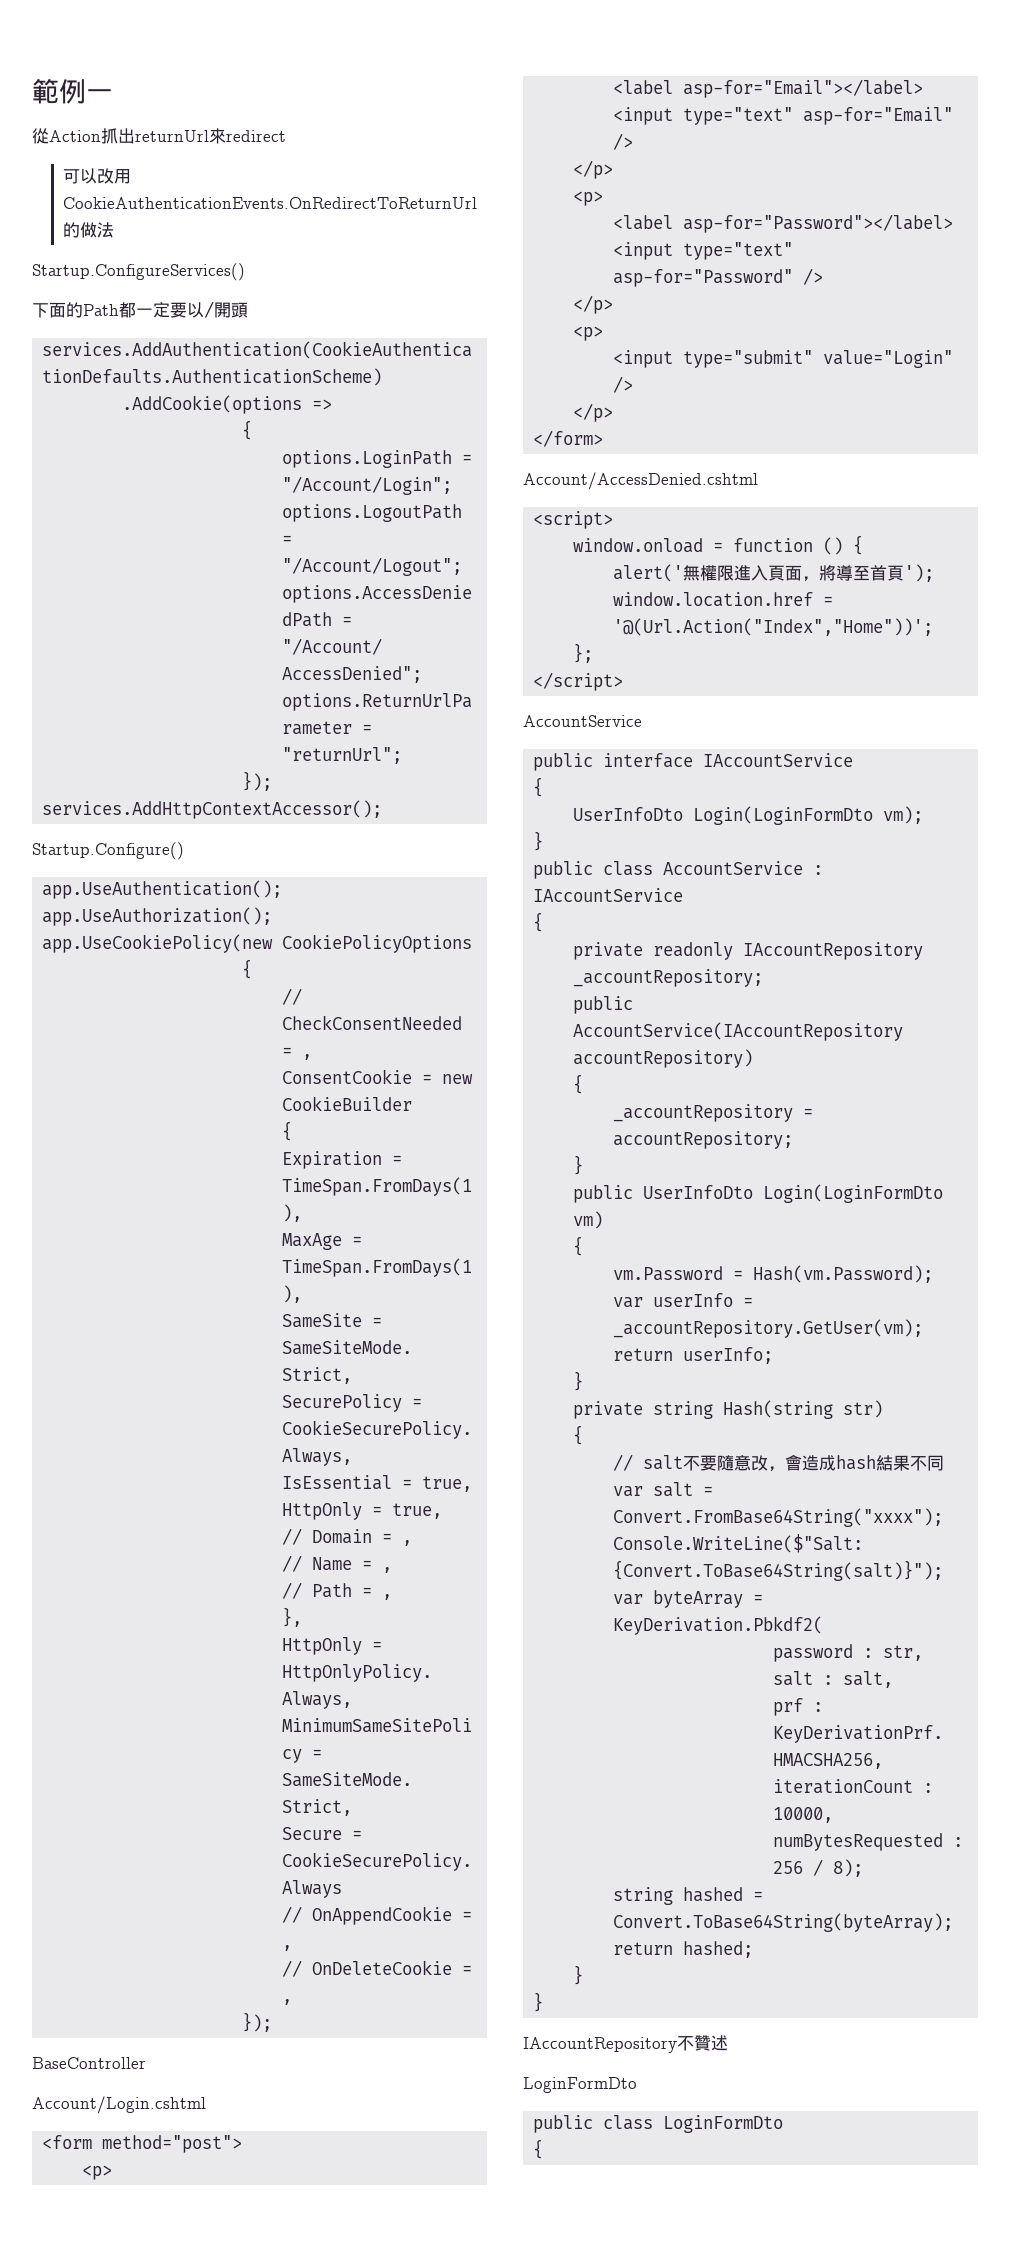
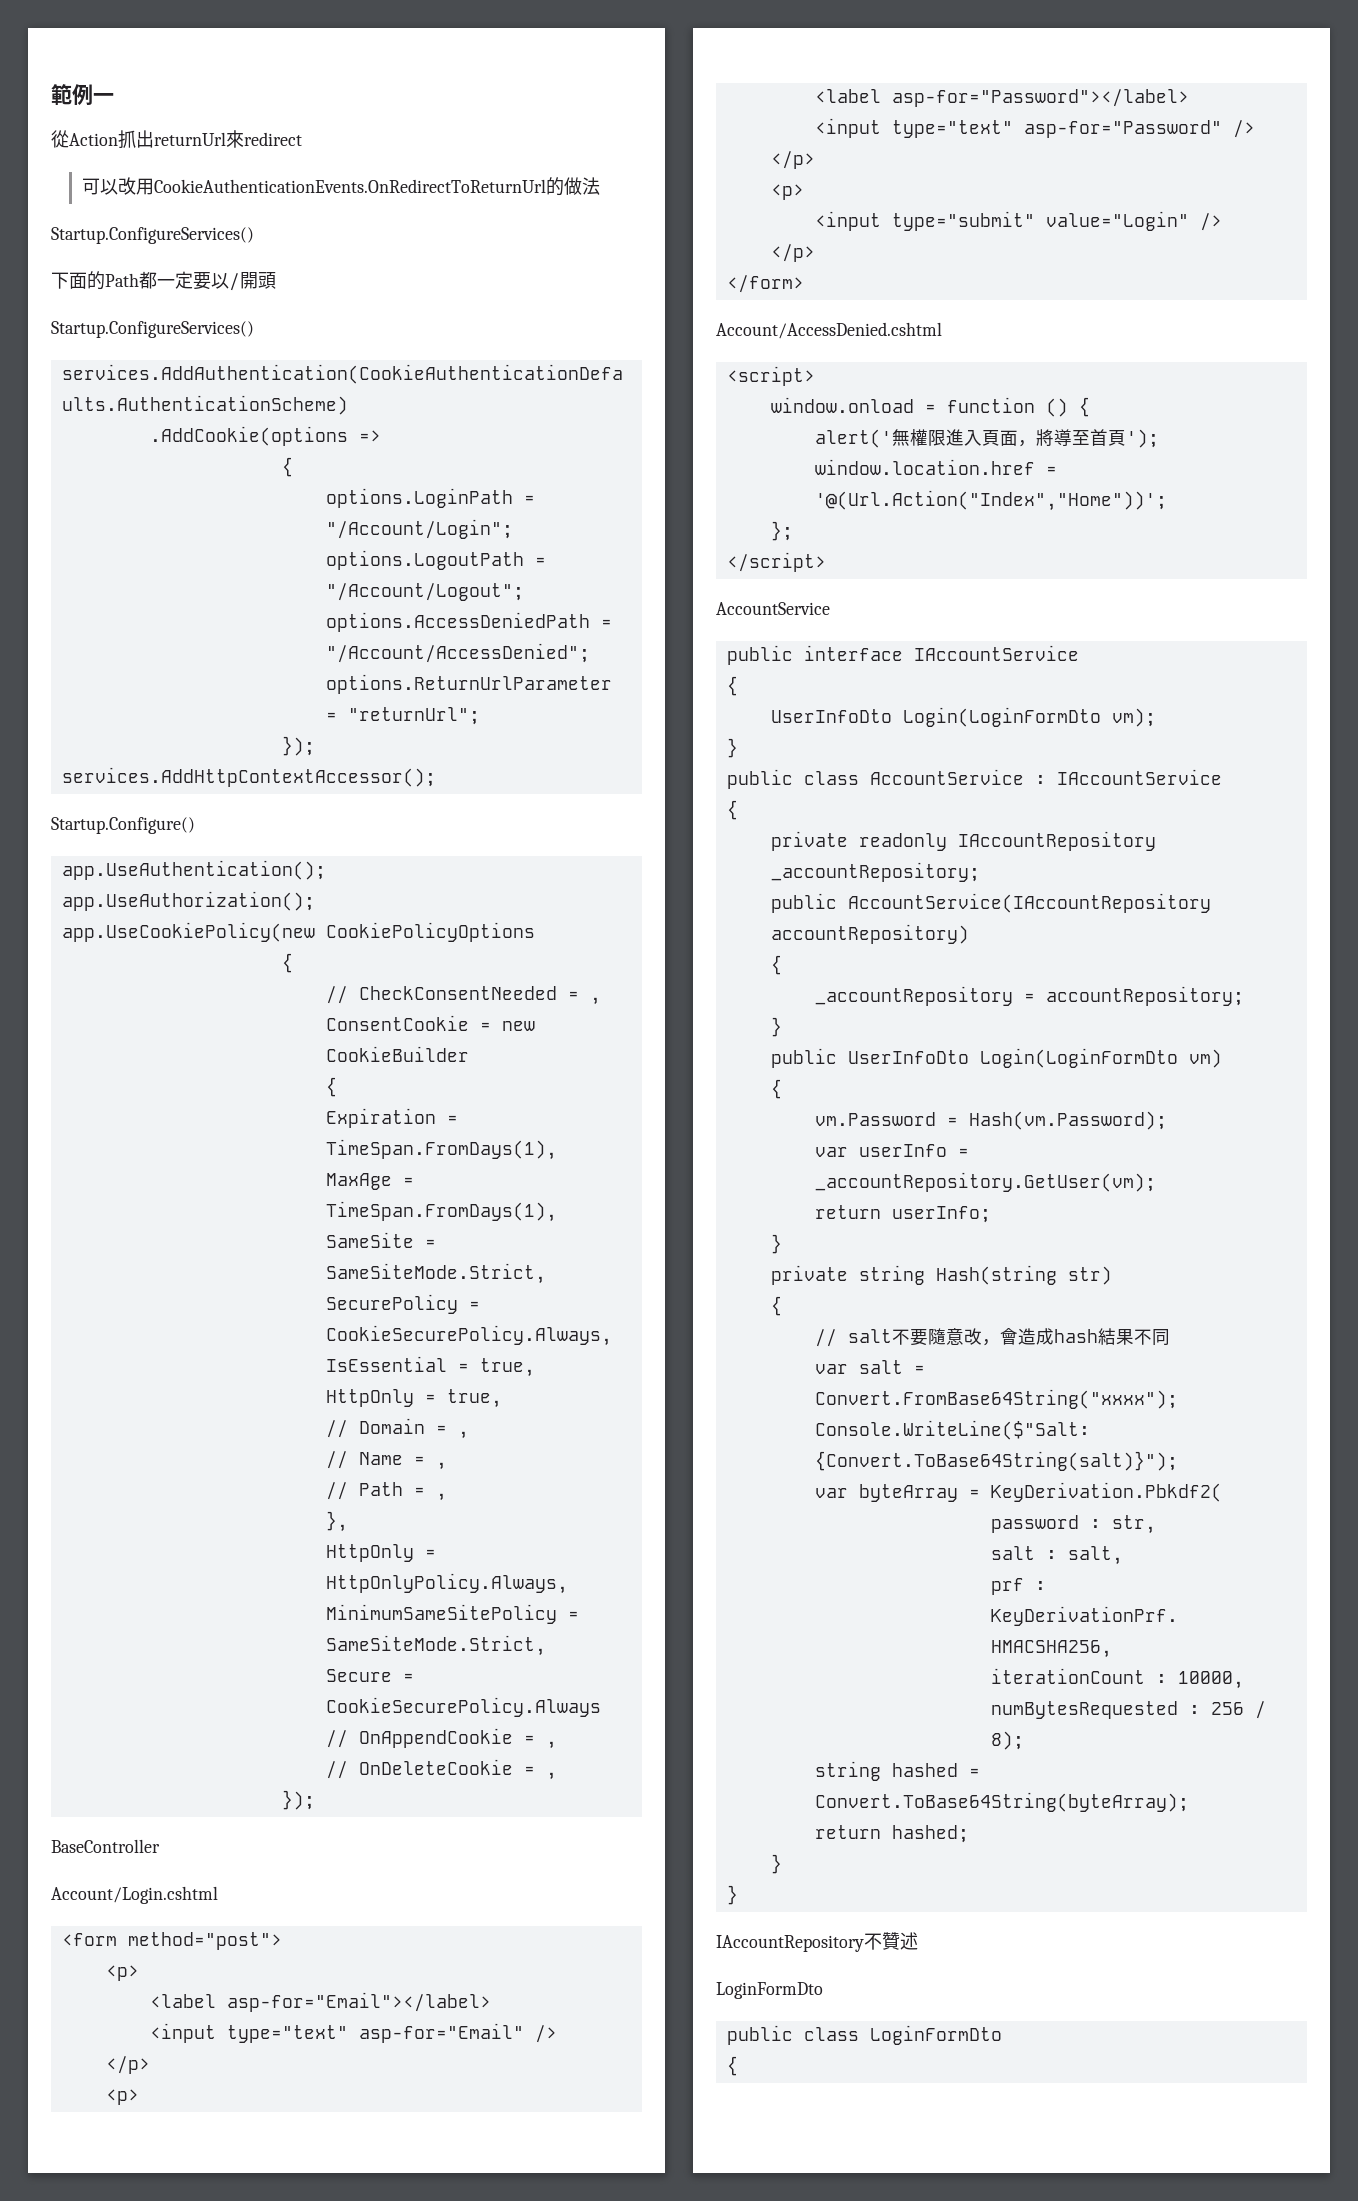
  下面的Path都一定要以/開頭
+ Startup.ConfigureServices()

